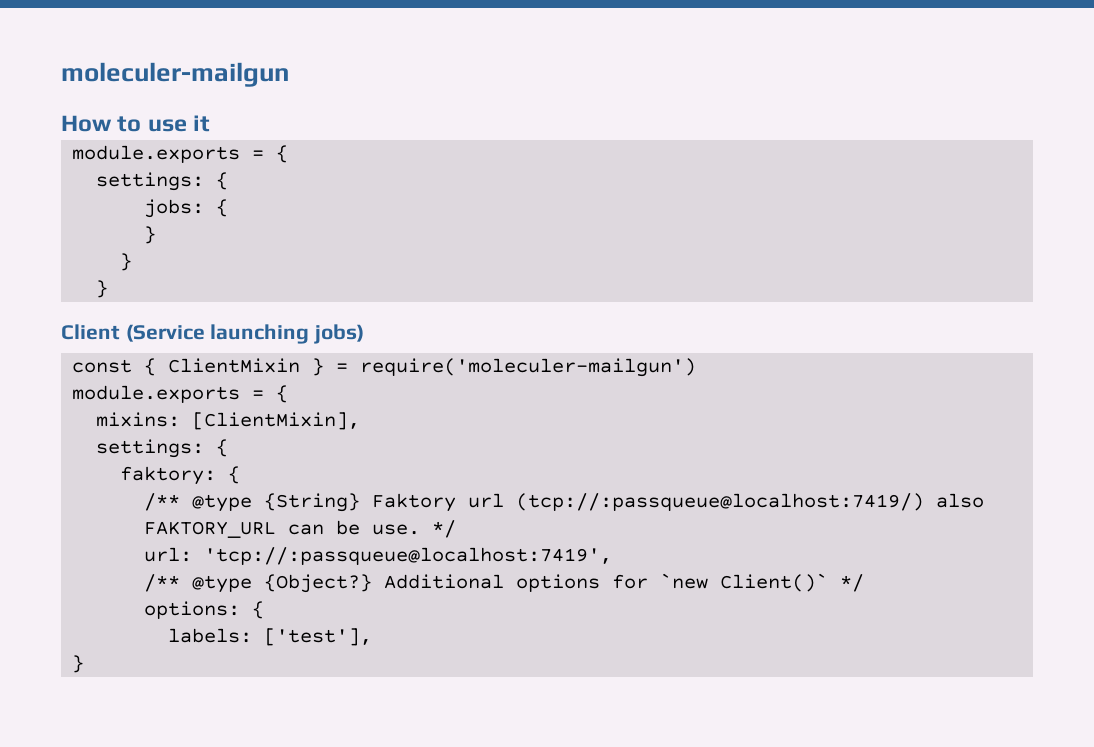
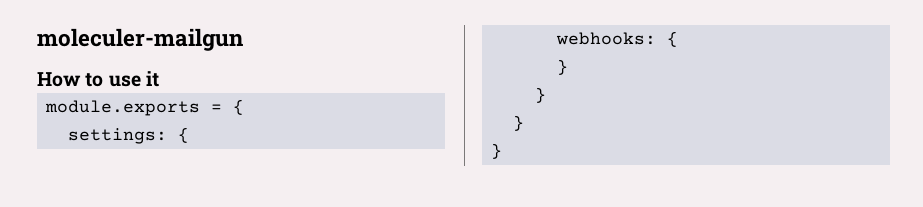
- jobs: {
+ webhooks: {
- Client (Service launching jobs)
- const { ClientMixin } = require('moleculer-mailgun')
- module.exports = {
- mixins: [ClientMixin],
- settings: {
- faktory: {
- /** @type {String} Faktory url (tcp://:passqueue@localhost:7419/) also FAKTORY_URL can be use. */
- url: 'tcp://:passqueue@localhost:7419',
- /** @type {Object?} Additional options for `new Client()` */
- options: {
- labels: ['test'],

